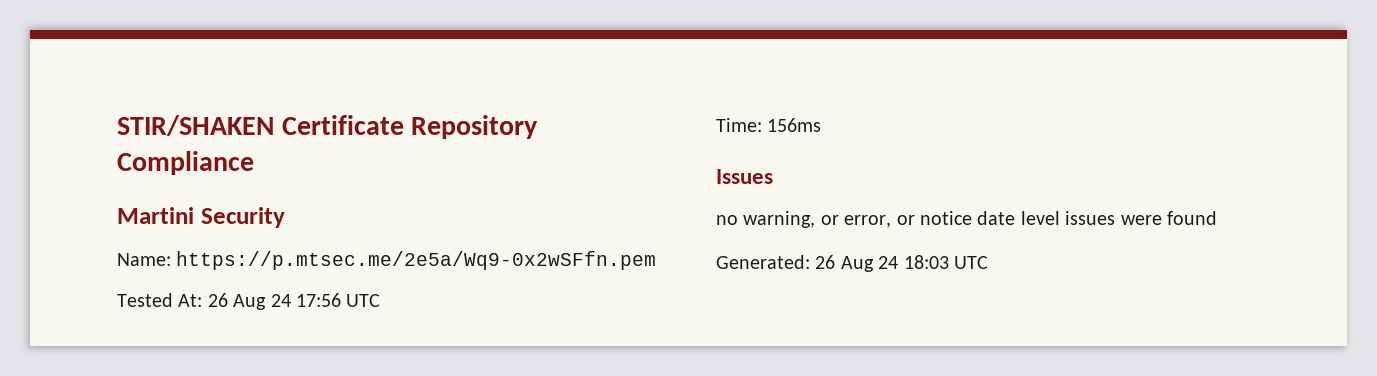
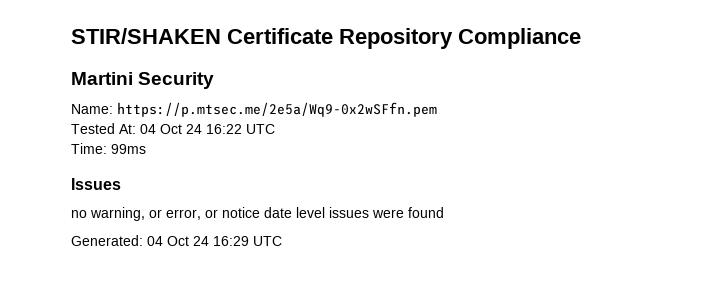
- Tested At: 26 Aug 24 17:56 UTC
+ Tested At: 04 Oct 24 16:22 UTC
- Time: 156ms
+ Time: 99ms
- Generated: 26 Aug 24 18:03 UTC
+ Generated: 04 Oct 24 16:29 UTC

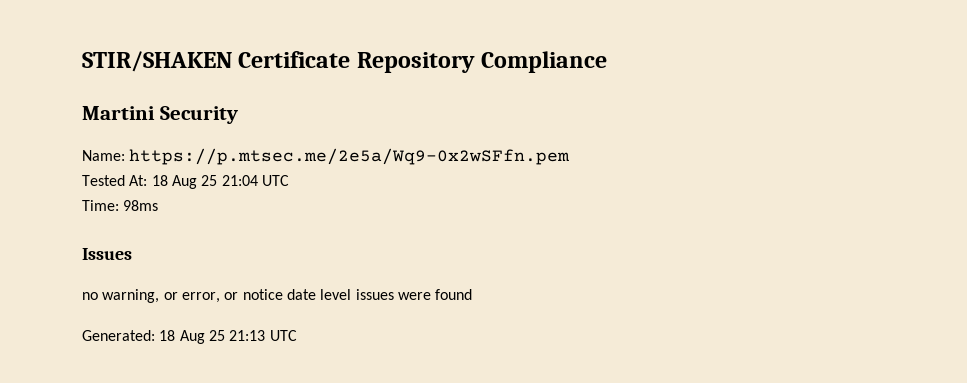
- Tested At: 04 Oct 24 16:22 UTC
+ Tested At: 18 Aug 25 21:04 UTC
- Time: 99ms
+ Time: 98ms
- Generated: 04 Oct 24 16:29 UTC
+ Generated: 18 Aug 25 21:13 UTC

